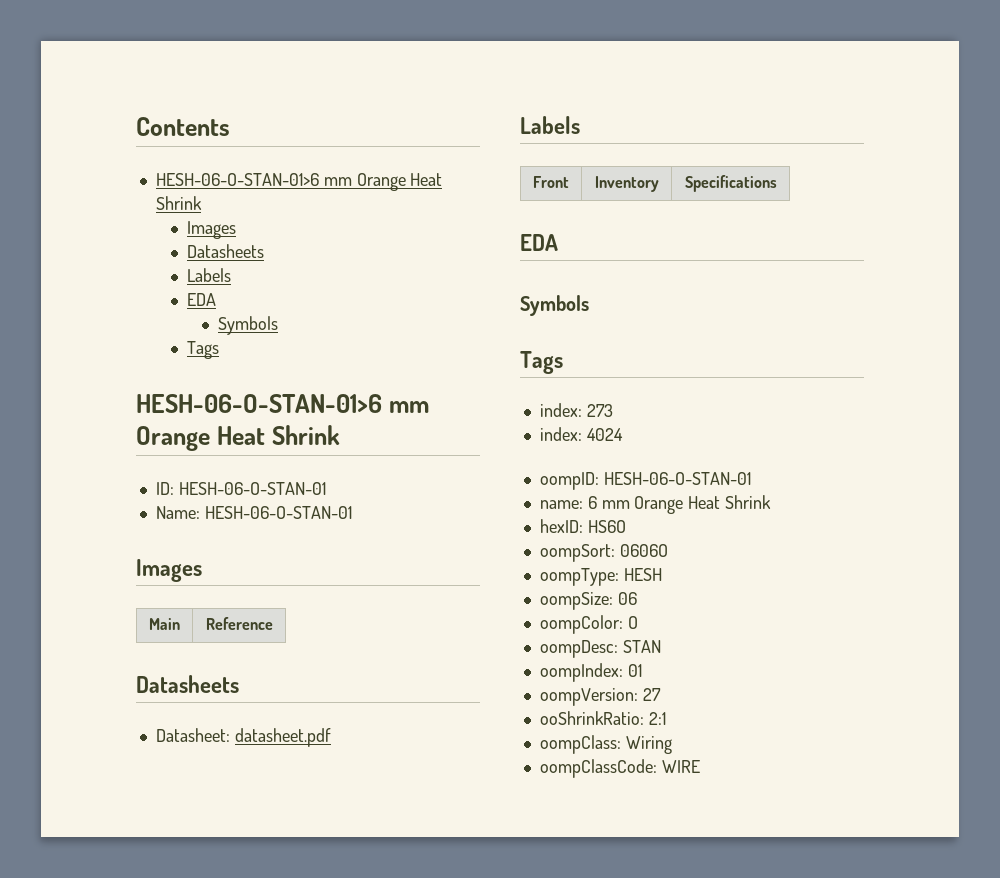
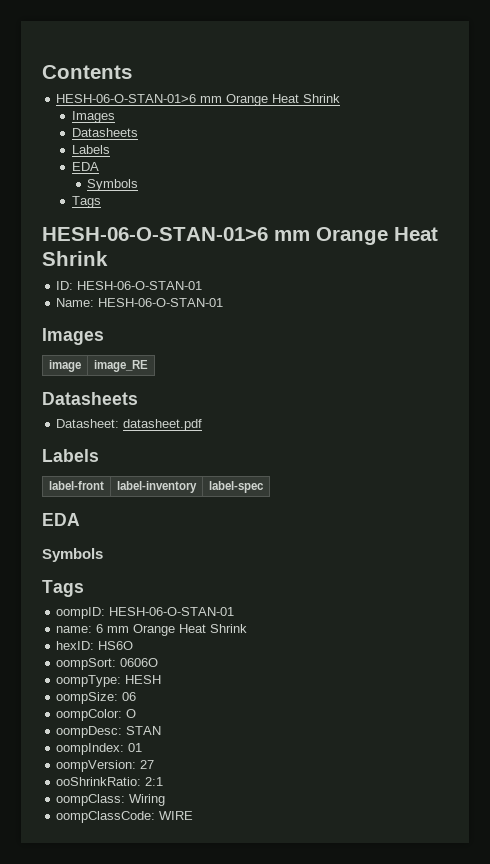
- Main | Reference
+ image | image_RE
- Front | Inventory | Specifications
+ label-front | label-inventory | label-spec
  EDA
  Symbols
  Tags
- index: 273
- index: 4024

